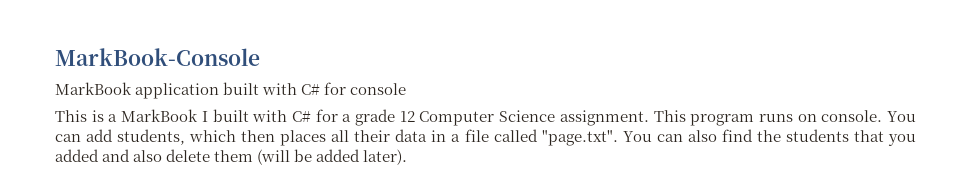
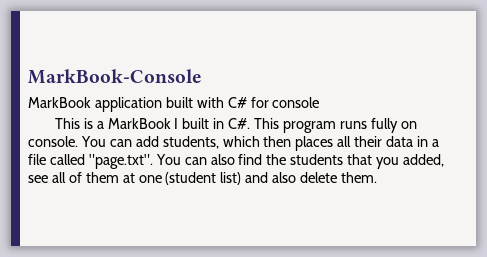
- This is a MarkBook I built with C# for a grade 12 Computer Science assignment. This program runs on console.
+ This is a MarkBook I built in C#. This program runs fully on console.
- You can add students, which then places all their data in a file called "page.txt". You can also find the students that you added and also delete them (will be added later).
+ You can add students, which then places all their data in a file called "page.txt". You can also find the students that you added, see all of them at one (student list) and also delete them.

